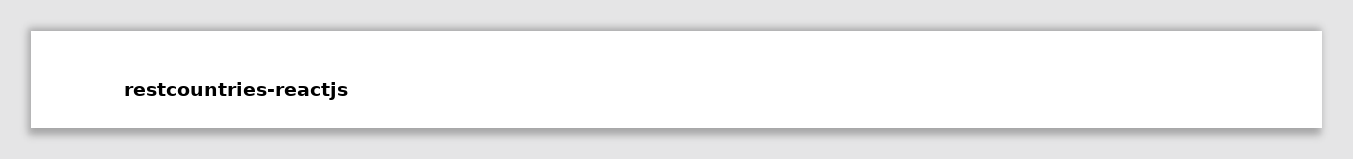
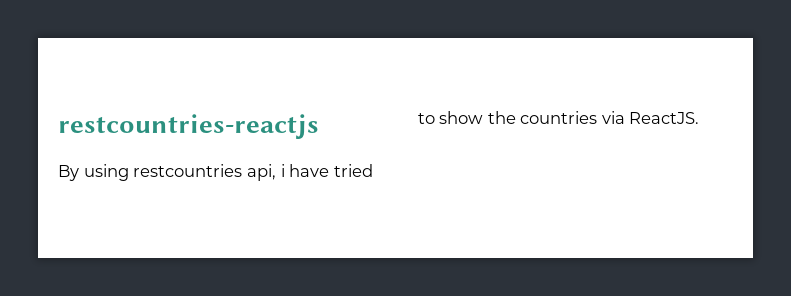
+ By using restcountries api, i have tried to show the countries via ReactJS.

